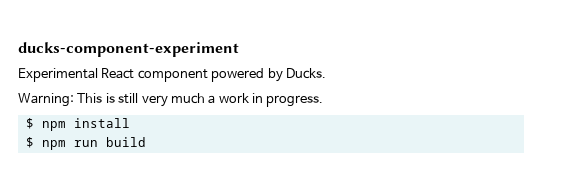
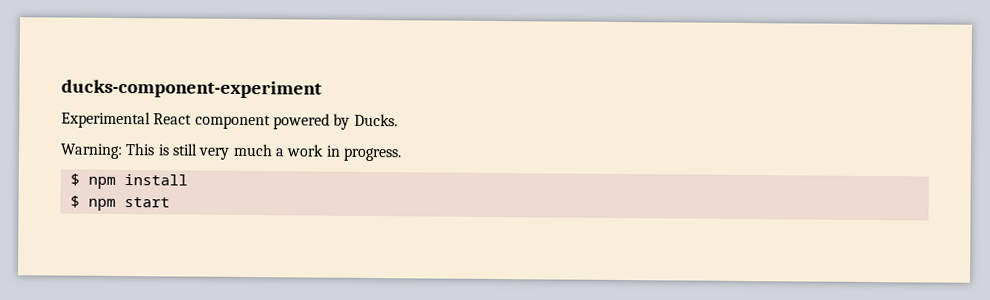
- $ npm run build
+ $ npm start

